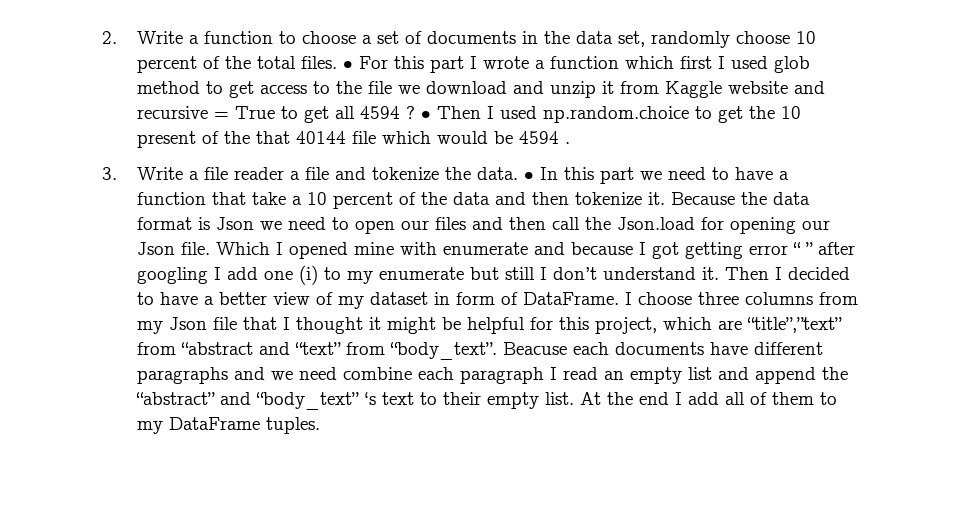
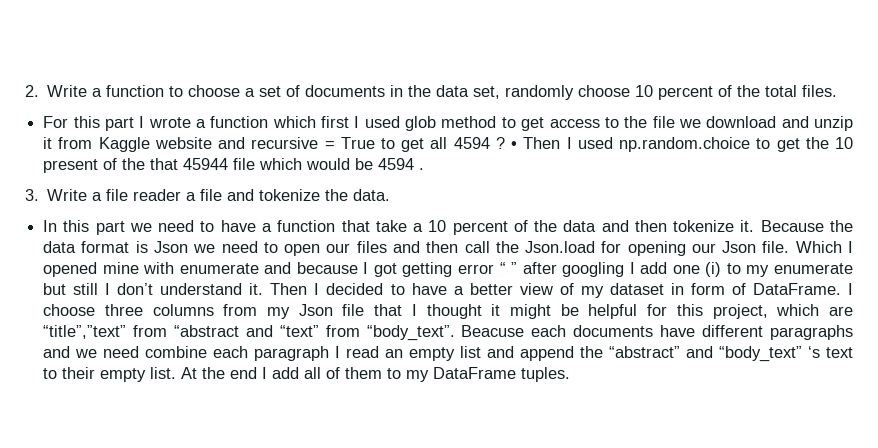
- 2. Write a function to choose a set of documents in the data set, randomly choose 10 percent of the total files. • For this part I wrote a function which first I used glob method to get access to the file we download and unzip it from Kaggle website and recursive = True to get all 4594 ?
+ 2. Write a function to choose a set of documents in the data set, randomly choose 10 percent of the total files.
+ For this part I wrote a function which first I used glob method to get access to the file we download and unzip it from Kaggle website and recursive = True to get all 4594 ?
- • Then I used np.random.choice to get the 10 present of the that 40144 file which would be 4594 .
+ • Then I used np.random.choice to get the 10 present of the that 45944 file which would be 4594 .
- 3. Write a file reader a file and tokenize the data. • In this part we need to have a function that take a 10 percent of the data and then tokenize it.
+ 3. Write a file reader a file and tokenize the data.
+ In this part we need to have a function that take a 10 percent of the data and then tokenize it.

